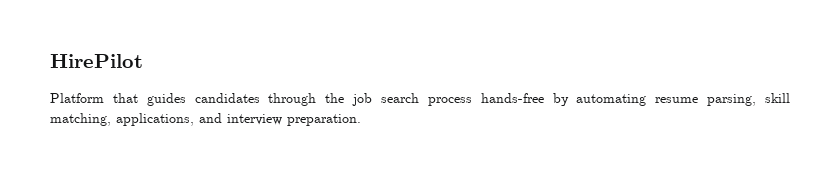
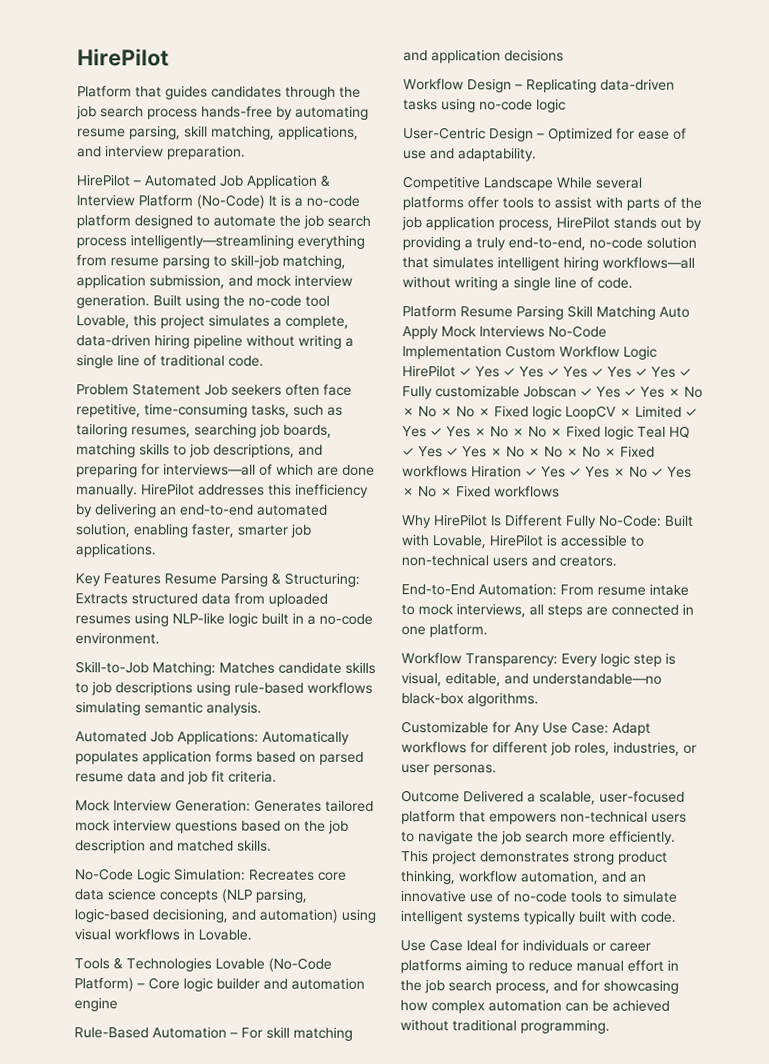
+ HirePilot – Automated Job Application & Interview Platform (No-Code) It is a no-code platform designed to automate the job search process intelligently—streamlining everything from resume parsing to skill-job matching, application submission, and mock interview generation. Built using the no-code tool Lovable, this project simulates a complete, data-driven hiring pipeline without writing a single line of traditional code.
+ Problem Statement Job seekers often face repetitive, time-consuming tasks, such as tailoring resumes, searching job boards, matching skills to job descriptions, and preparing for interviews—all of which are done manually. HirePilot addresses this inefficiency by delivering an end-to-end automated solution, enabling faster, smarter job applications.
+ Key Features Resume Parsing & Structuring: Extracts structured data from uploaded resumes using NLP-like logic built in a no-code environment.
+ Skill-to-Job Matching: Matches candidate skills to job descriptions using rule-based workflows simulating semantic analysis.
+ Automated Job Applications: Automatically populates application forms based on parsed resume data and job fit criteria.
+ Mock Interview Generation: Generates tailored mock interview questions based on the job description and matched skills.
+ No-Code Logic Simulation: Recreates core data science concepts (NLP parsing, logic-based decisioning, and automation) using visual workflows in Lovable.
+ Tools & Technologies Lovable (No-Code Platform) – Core logic builder and automation engine
+ Rule-Based Automation – For skill matching and application decisions
+ Workflow Design – Replicating data-driven tasks using no-code logic
+ User-Centric Design – Optimized for ease of use and adaptability.
+ Competitive Landscape While several platforms offer tools to assist with parts of the job application process, HirePilot stands out by providing a truly end-to-end, no-code solution that simulates intelligent hiring workflows—all without writing a single line of code.
+ Platform Resume Parsing Skill Matching Auto Apply Mock Interviews No-Code Implementation Custom Workflow Logic HirePilot ✓ Yes ✓ Yes ✓ Yes ✓ Yes ✓ Yes ✓ Fully customizable Jobscan ✓ Yes ✓ Yes ✗ No ✗ No ✗ No ✗ Fixed logic LoopCV ✗ Limited ✓ Yes ✓ Yes ✗ No ✗ No ✗ Fixed logic Teal HQ ✓ Yes ✓ Yes ✗ No ✗ No ✗ No ✗ Fixed workflows Hiration ✓ Yes ✓ Yes ✗ No ✓ Yes ✗ No ✗ Fixed workflows
+ Why HirePilot Is Different Fully No-Code: Built with Lovable, HirePilot is accessible to non-technical users and creators.
+ End-to-End Automation: From resume intake to mock interviews, all steps are connected in one platform.
+ Workflow Transparency: Every logic step is visual, editable, and understandable—no black-box algorithms.
+ Customizable for Any Use Case: Adapt workflows for different job roles, industries, or user personas.
+ Outcome Delivered a scalable, user-focused platform that empowers non-technical users to navigate the job search more efficiently. This project demonstrates strong product thinking, workflow automation, and an innovative use of no-code tools to simulate intelligent systems typically built with code.
+ Use Case Ideal for individuals or career platforms aiming to reduce manual effort in the job search process, and for showcasing how complex automation can be achieved without traditional programming.

